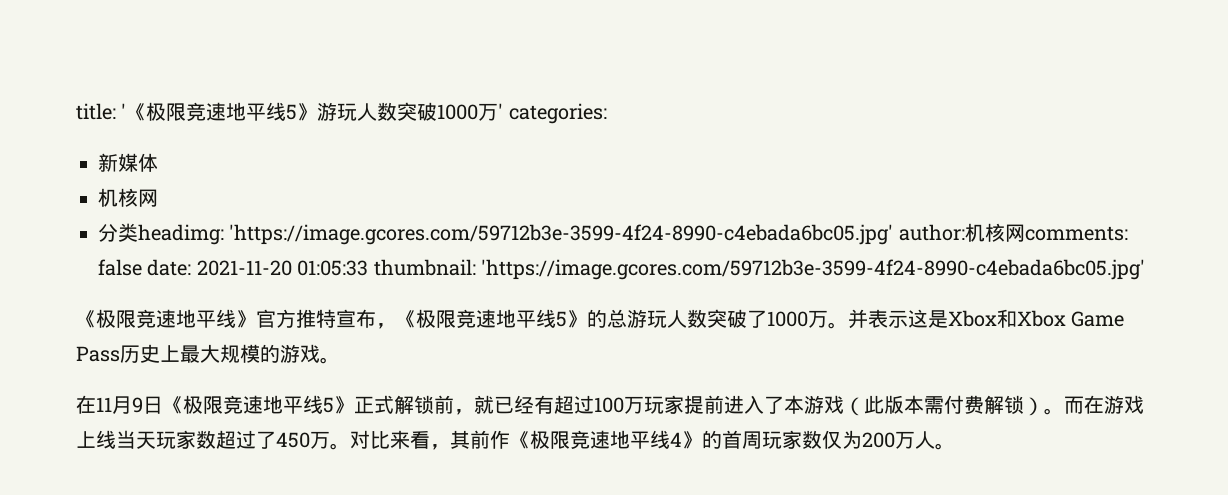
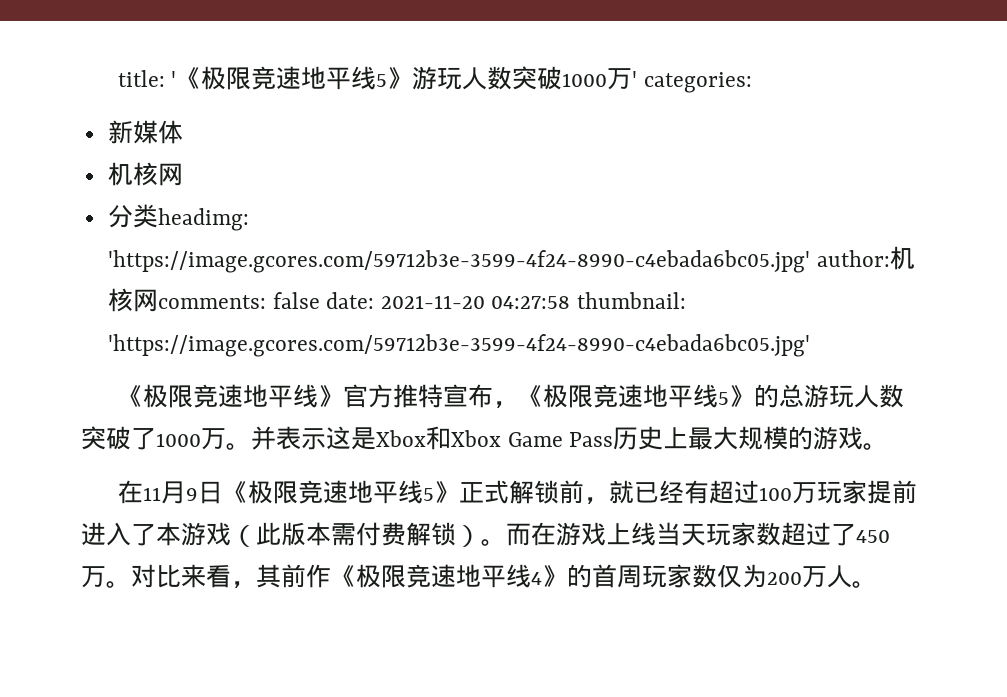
- 分类headimg: 'https://image.gcores.com/59712b3e-3599-4f24-8990-c4ebada6bc05.jpg' author:机核网comments: false date: 2021-11-20 01:05:33 thumbnail: 'https://image.gcores.com/59712b3e-3599-4f24-8990-c4ebada6bc05.jpg'
+ 分类headimg: 'https://image.gcores.com/59712b3e-3599-4f24-8990-c4ebada6bc05.jpg' author:机核网comments: false date: 2021-11-20 04:27:58 thumbnail: 'https://image.gcores.com/59712b3e-3599-4f24-8990-c4ebada6bc05.jpg'

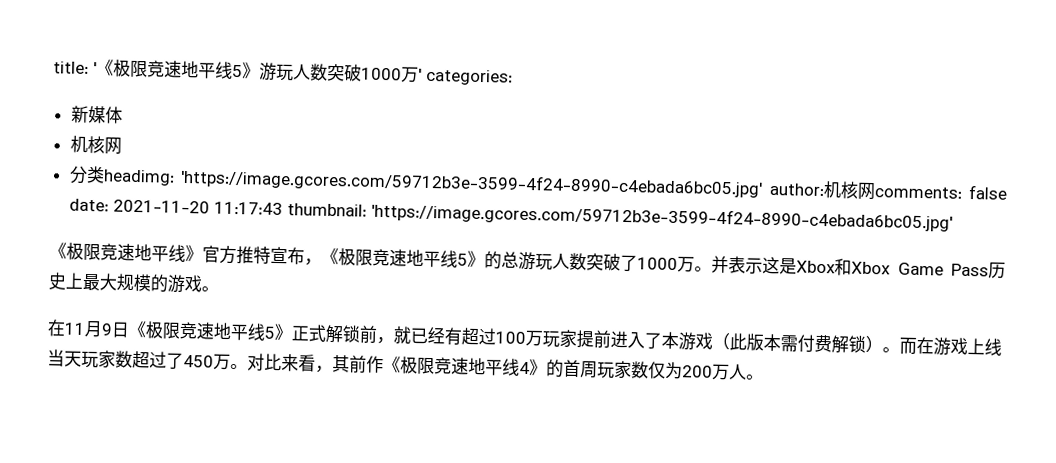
- 分类headimg: 'https://image.gcores.com/59712b3e-3599-4f24-8990-c4ebada6bc05.jpg' author:机核网comments: false date: 2021-11-20 04:27:58 thumbnail: 'https://image.gcores.com/59712b3e-3599-4f24-8990-c4ebada6bc05.jpg'
+ 分类headimg: 'https://image.gcores.com/59712b3e-3599-4f24-8990-c4ebada6bc05.jpg' author:机核网comments: false date: 2021-11-20 11:17:43 thumbnail: 'https://image.gcores.com/59712b3e-3599-4f24-8990-c4ebada6bc05.jpg'

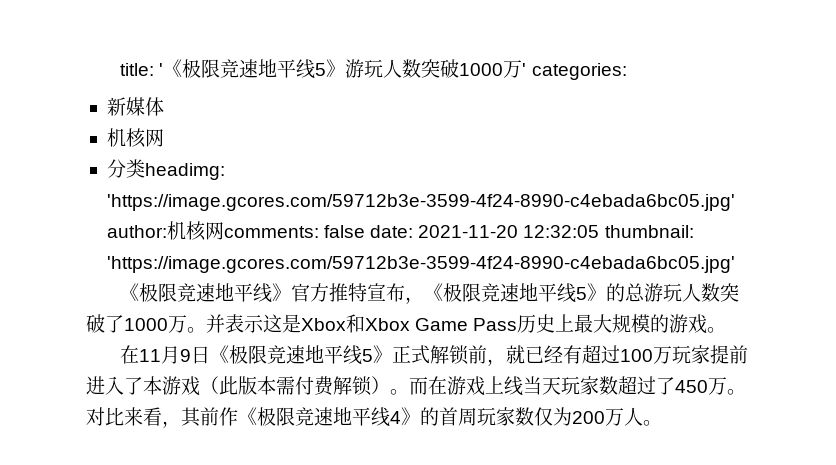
- 分类headimg: 'https://image.gcores.com/59712b3e-3599-4f24-8990-c4ebada6bc05.jpg' author:机核网comments: false date: 2021-11-20 11:17:43 thumbnail: 'https://image.gcores.com/59712b3e-3599-4f24-8990-c4ebada6bc05.jpg'
+ 分类headimg: 'https://image.gcores.com/59712b3e-3599-4f24-8990-c4ebada6bc05.jpg' author:机核网comments: false date: 2021-11-20 12:32:05 thumbnail: 'https://image.gcores.com/59712b3e-3599-4f24-8990-c4ebada6bc05.jpg'

